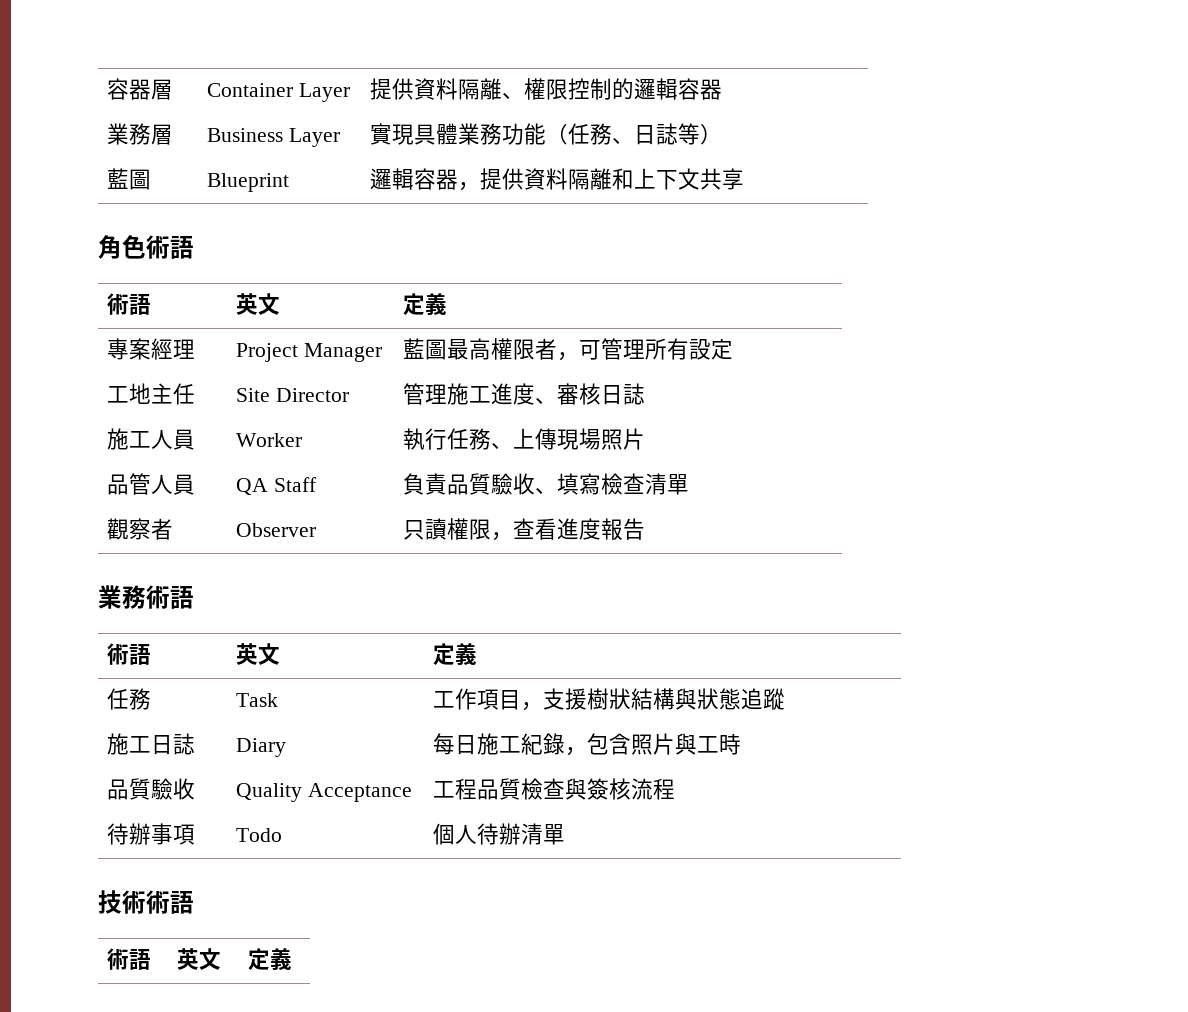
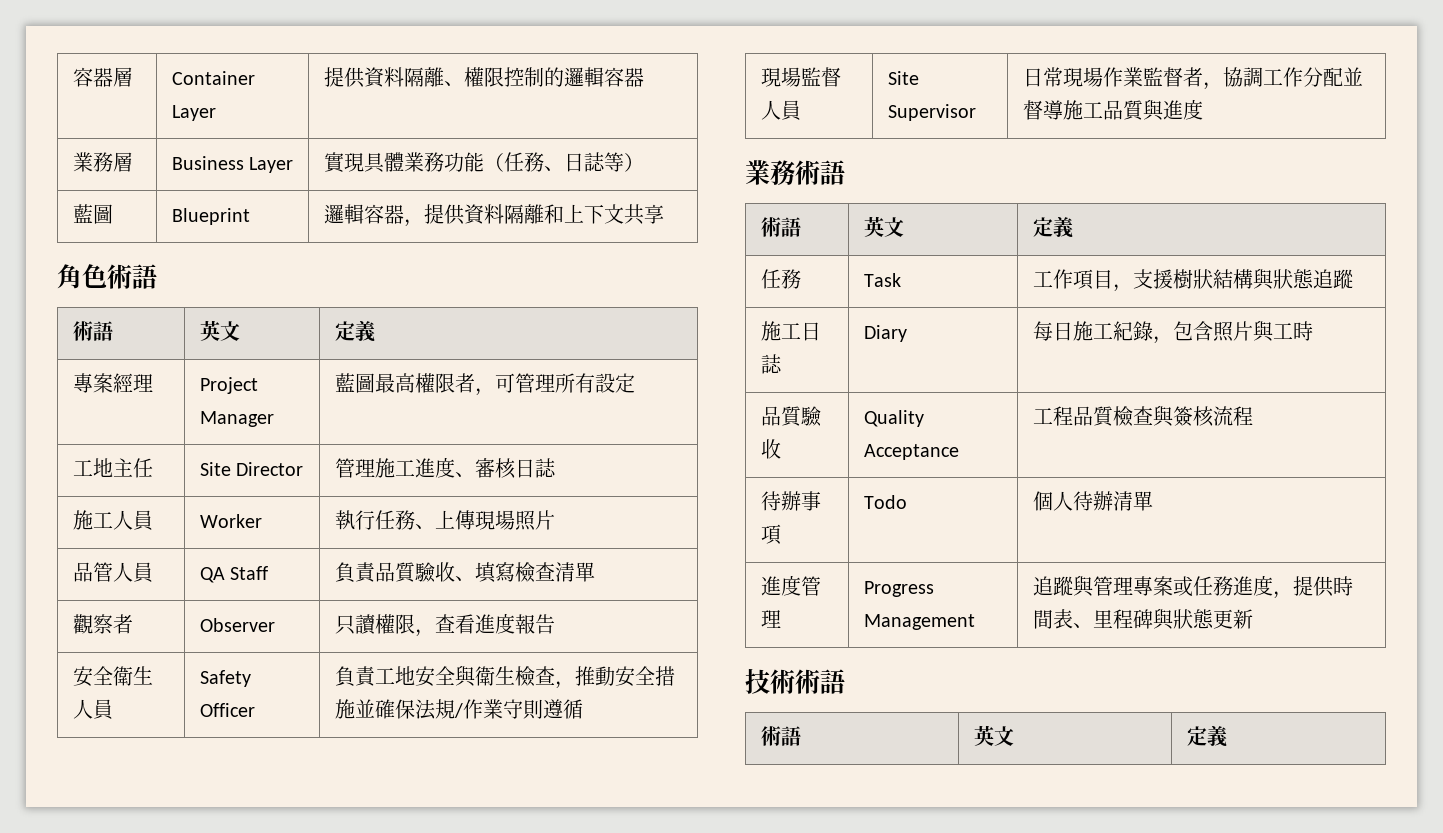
+ 安全衛生人員 | Safety Officer | 負責工地安全與衛生檢查，推動安全措施並確保法規/作業守則遵循
+ 現場監督人員 | Site Supervisor | 日常現場作業監督者，協調工作分配並督導施工品質與進度
+ 進度管理 | Progress Management | 追蹤與管理專案或任務進度，提供時間表、里程碑與狀態更新

